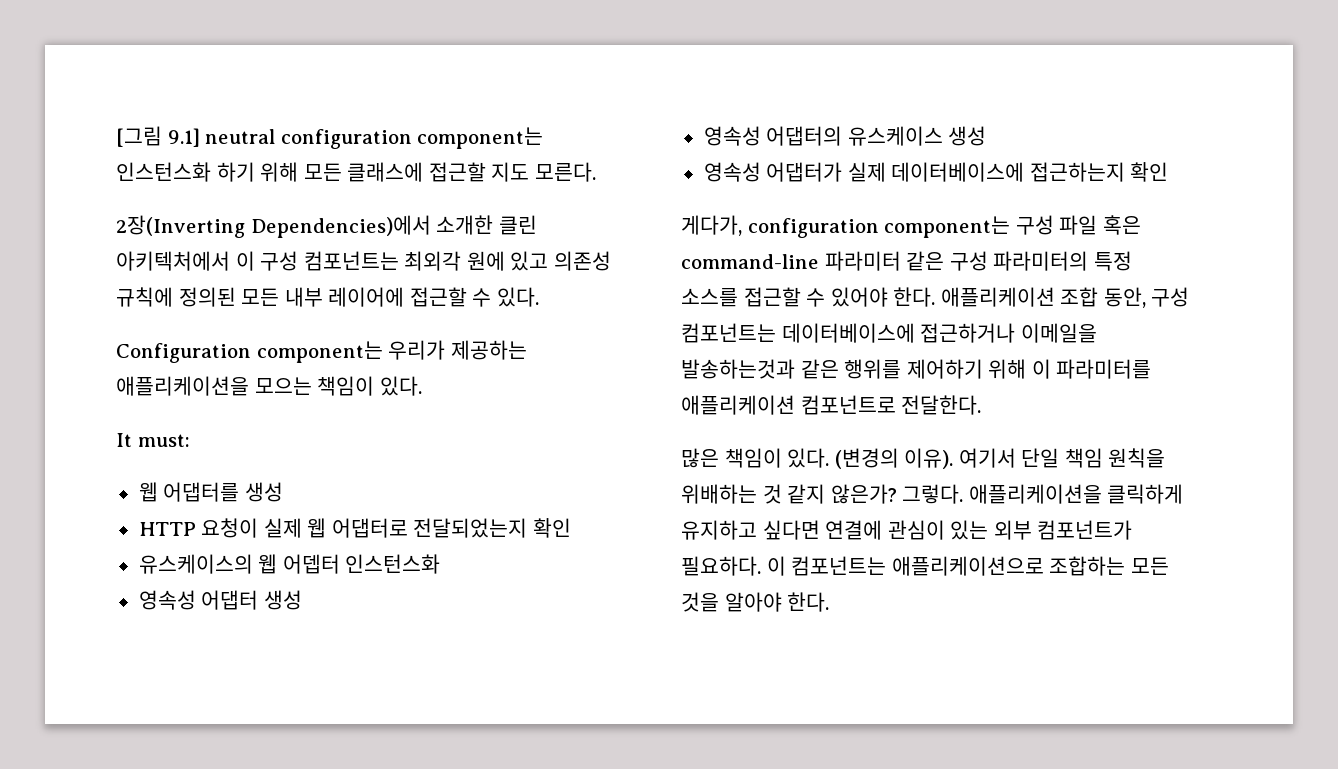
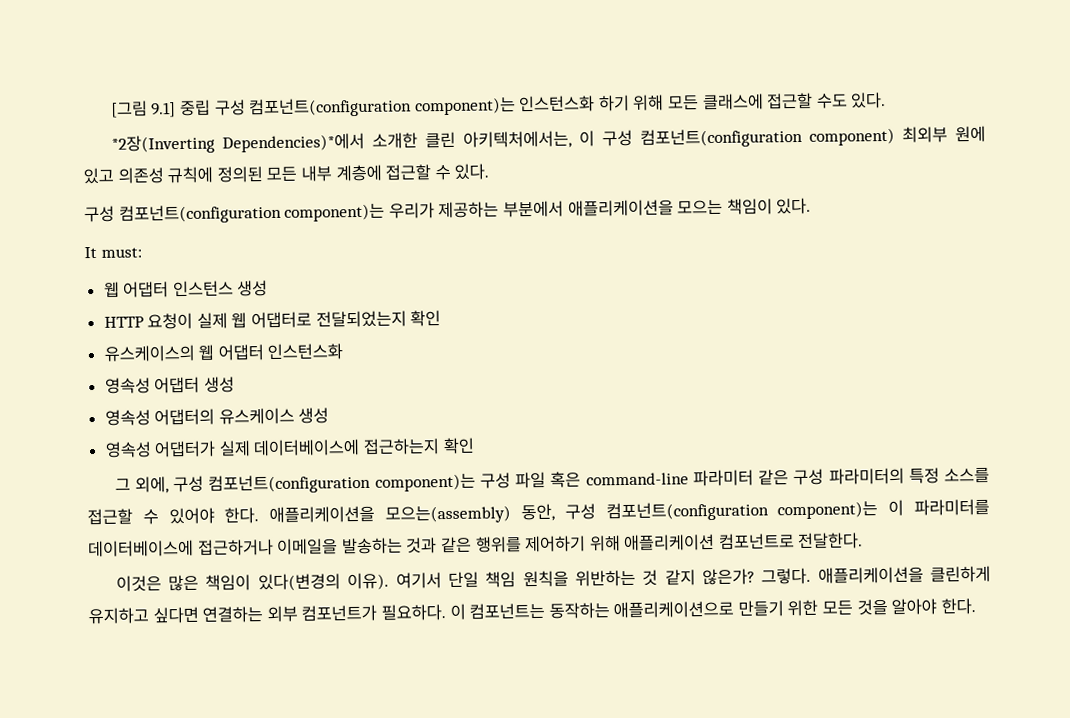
- [그림 9.1] neutral configuration component는 인스턴스화 하기 위해 모든 클래스에 접근할 지도 모른다.
- 2장(Inverting Dependencies)에서 소개한 클린 아키텍처에서 이 구성 컴포넌트는 최외각 원에 있고 의존성 규칙에 정의된 모든 내부 레이어에 접근할 수 있다.
+ [그림 9.1] 중립 구성 컴포넌트(configuration component)는 인스턴스화 하기 위해 모든 클래스에 접근할 수도 있다.
+ *2장(Inverting Dependencies)*에서 소개한 클린 아키텍처에서는, 이 구성 컴포넌트(configuration component) 최외부 원에 있고 의존성 규칙에 정의된 모든 내부 계층에 접근할 수 있다.
- Configuration component는 우리가 제공하는 애플리케이션을 모으는 책임이 있다.
+ 구성 컴포넌트(configuration component)는 우리가 제공하는 부분에서 애플리케이션을 모으는 책임이 있다.
- 웹 어댑터를 생성
+ 웹 어댑터 인스턴스 생성
- 유스케이스의 웹 어뎁터 인스턴스화
+ 유스케이스의 웹 어댑터 인스턴스화
- 게다가, configuration component는 구성 파일 혹은 command-line 파라미터 같은 구성 파라미터의 특정 소스를 접근할 수 있어야 한다.
+ 그 외에, 구성 컴포넌트(configuration component)는 구성 파일 혹은 command-line 파라미터 같은 구성 파라미터의 특정 소스를 접근할 수 있어야 한다.
- 애플리케이션 조합 동안, 구성 컴포넌트는 데이터베이스에 접근하거나 이메일을 발송하는것과 같은 행위를 제어하기 위해 이 파라미터를 애플리케이션 컴포넌트로 전달한다.
+ 애플리케이션을 모으는(assembly) 동안, 구성 컴포넌트(configuration component)는 이 파라미터를 데이터베이스에 접근하거나 이메일을 발송하는 것과 같은 행위를 제어하기 위해 애플리케이션 컴포넌트로 전달한다.
- 많은 책임이 있다. (변경의 이유).
+ 이것은 많은 책임이 있다(변경의 이유).
- 여기서 단일 책임 원칙을 위배하는 것 같지 않은가?
+ 여기서 단일 책임 원칙을 위반하는 것 같지 않은가?
- 애플리케이션을 클릭하게 유지하고 싶다면 연결에 관심이 있는 외부 컴포넌트가 필요하다.
+ 애플리케이션을 클린하게 유지하고 싶다면 연결하는 외부 컴포넌트가 필요하다.
- 이 컴포넌트는 애플리케이션으로 조합하는 모든 것을 알아야 한다.
+ 이 컴포넌트는 동작하는 애플리케이션으로 만들기 위한 모든 것을 알아야 한다.

